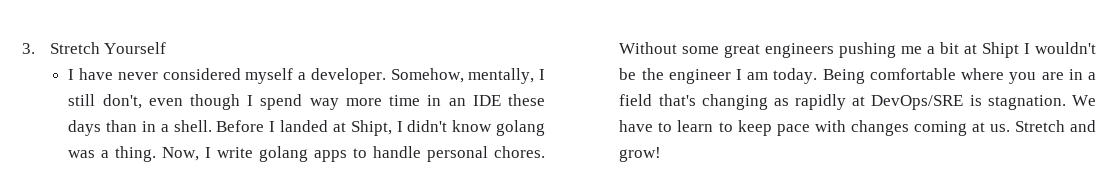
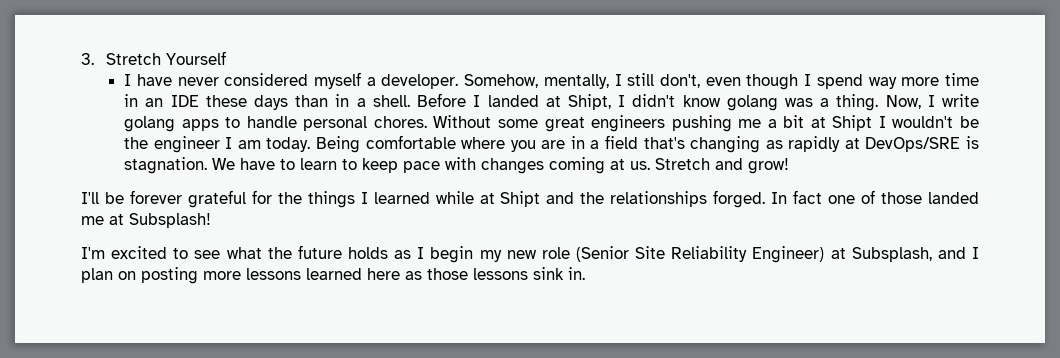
+ I'll be forever grateful for the things I learned while at Shipt and the relationships forged. In fact one of those landed me at Subsplash!
+ I'm excited to see what the future holds as I begin my new role (Senior Site Reliability Engineer) at Subsplash, and I plan on posting more lessons learned here as those lessons sink in.

